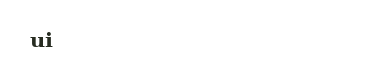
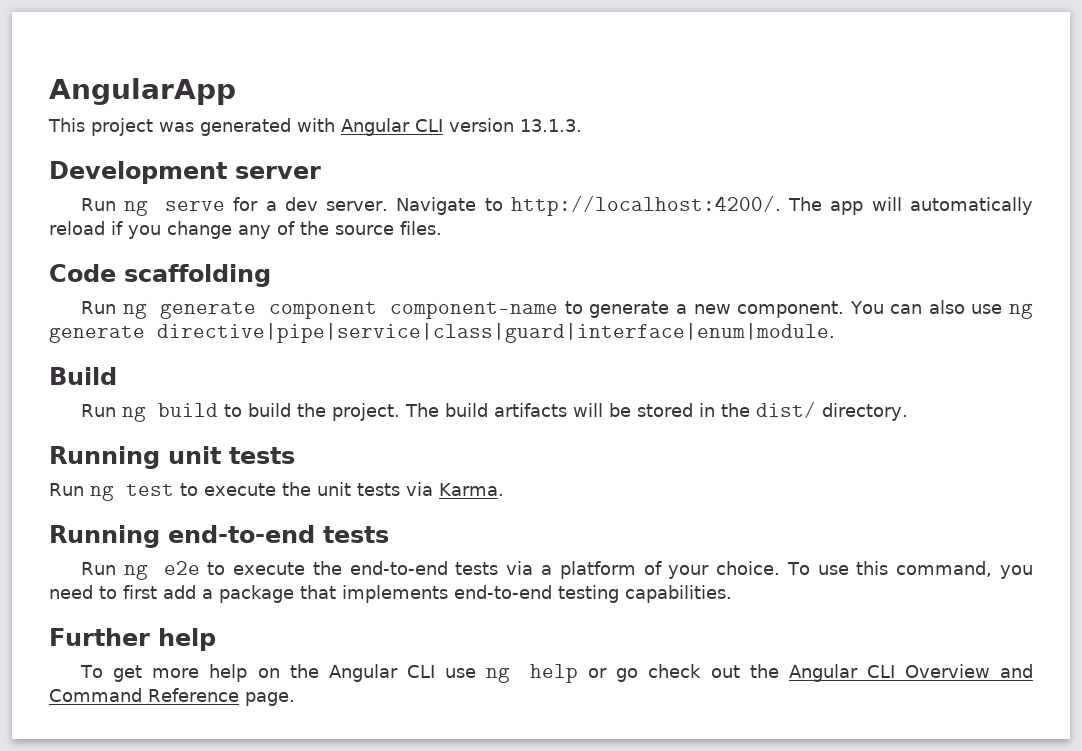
- ui
+ AngularApp
+ This project was generated with Angular CLI version 13.1.3.
+ Development server
+ Run ng serve for a dev server. Navigate to http://localhost:4200/. The app will automatically reload if you change any of the source files.
+ Code scaffolding
+ Run ng generate component component-name to generate a new component. You can also use ng generate directive|pipe|service|class|guard|interface|enum|module.
+ Build
+ Run ng build to build the project. The build artifacts will be stored in the dist/ directory.
+ Running unit tests
+ Run ng test to execute the unit tests via Karma.
+ Running end-to-end tests
+ Run ng e2e to execute the end-to-end tests via a platform of your choice. To use this command, you need to first add a package that implements end-to-end testing capabilities.
+ Further help
+ To get more help on the Angular CLI use ng help or go check out the Angular CLI Overview and Command Reference page.

